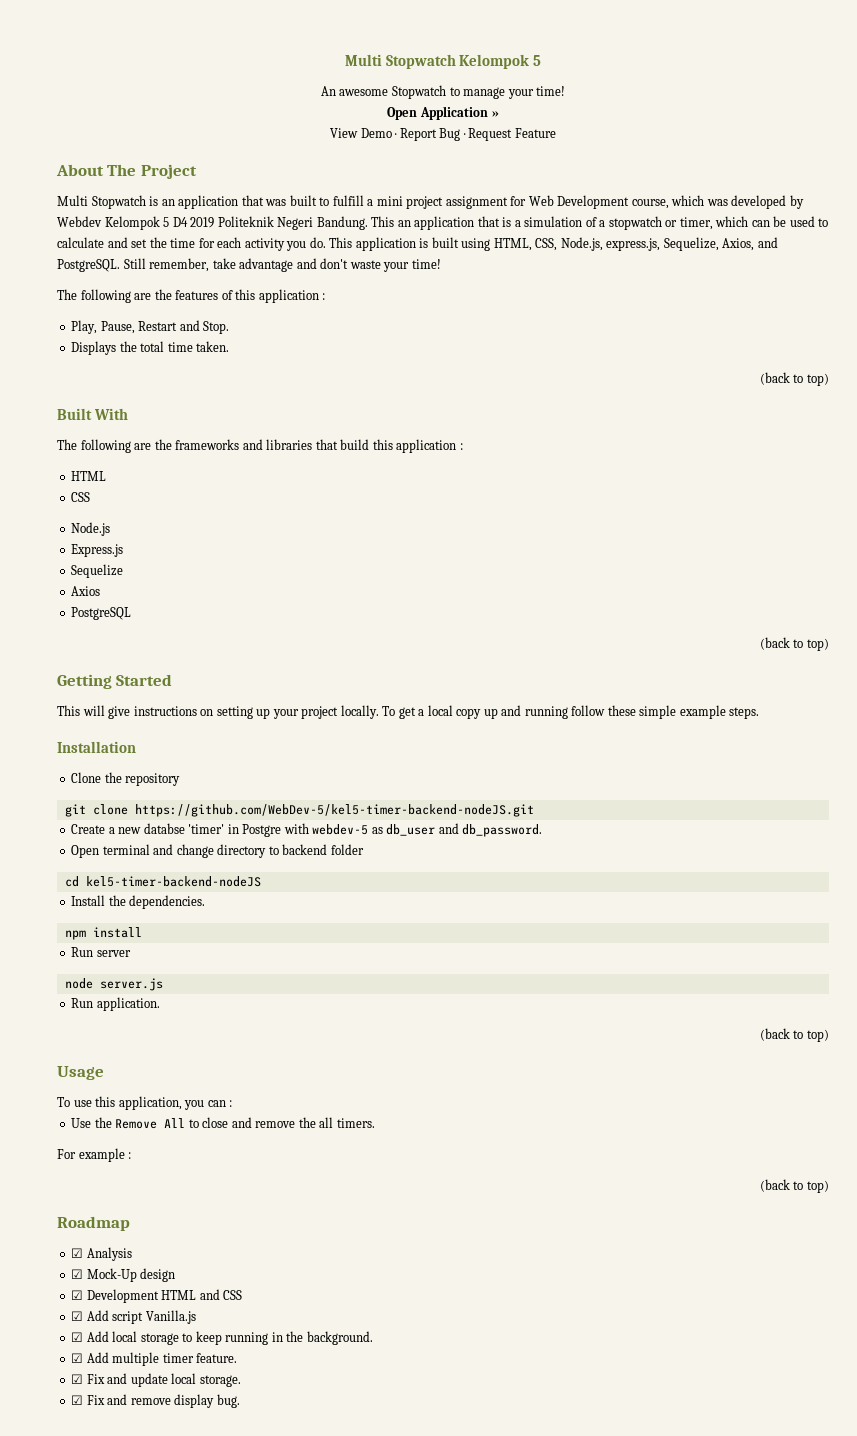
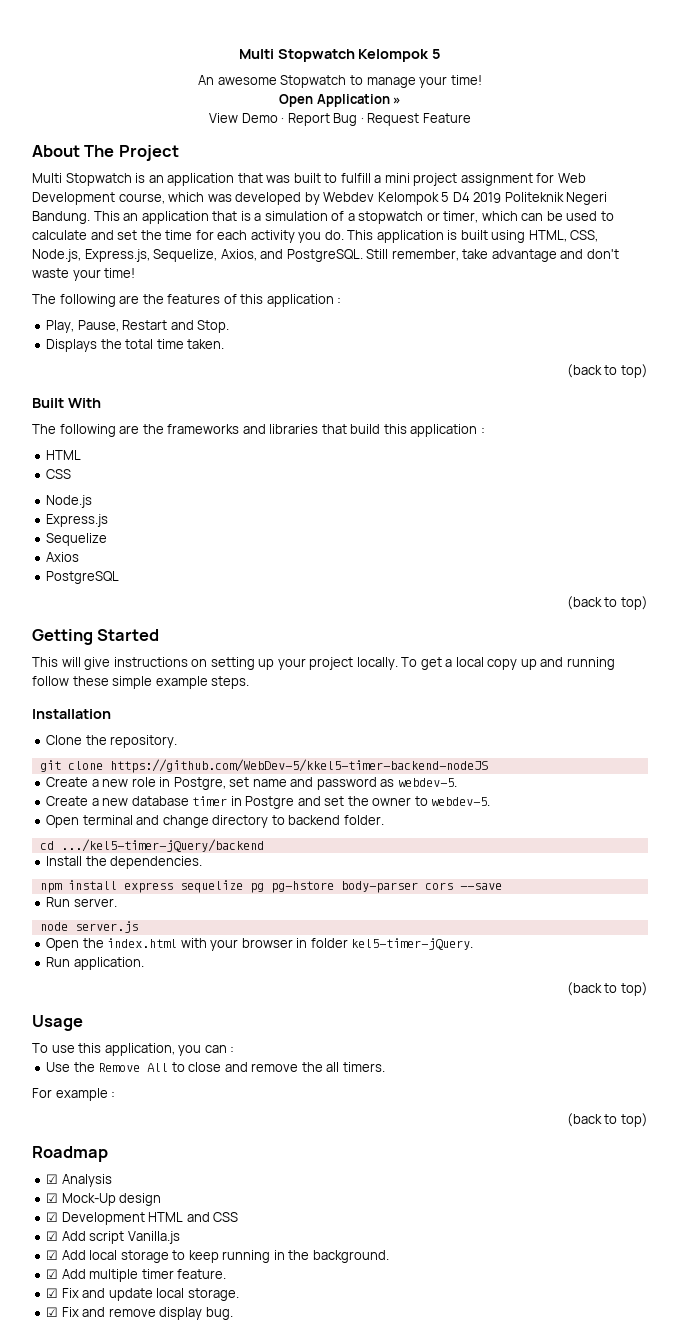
- This application is built using HTML, CSS, Node.js, express.js, Sequelize, Axios, and PostgreSQL.
+ This application is built using HTML, CSS, Node.js, Express.js, Sequelize, Axios, and PostgreSQL.
- Clone the repository
+ Clone the repository.
- git clone https://github.com/WebDev-5/kel5-timer-backend-nodeJS.git
- Create a new databse 'timer' in Postgre with webdev-5 as db_user and db_password.
+ git clone https://github.com/WebDev-5/kkel5-timer-backend-nodeJS
+ Create a new role in Postgre, set name and password as webdev-5.
+ Create a new database timer in Postgre and set the owner to webdev-5.
- Open terminal and change directory to backend folder
+ Open terminal and change directory to backend folder.
- cd kel5-timer-backend-nodeJS
+ cd .../kel5-timer-jQuery/backend
- npm install
- Run server
+ npm install express sequelize pg pg-hstore body-parser cors --save
+ Run server.
+ Open the index.html with your browser in folder kel5-timer-jQuery.

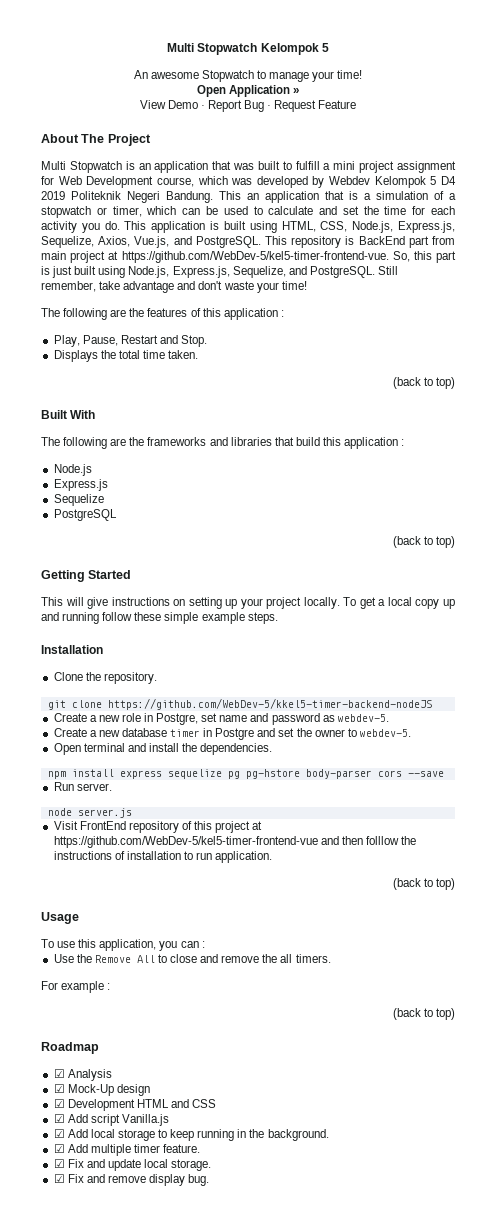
- This application is built using HTML, CSS, Node.js, Express.js, Sequelize, Axios, and PostgreSQL.
+ This application is built using HTML, CSS, Node.js, Express.js, Sequelize, Axios, Vue.js, and PostgreSQL. This repository is BackEnd part from main project at https://github.com/WebDev-5/kel5-timer-frontend-vue. So, this part is just built using Node.js, Express.js, Sequelize, and PostgreSQL.
  The following are the frameworks and libraries that build this application :
- HTML
- CSS
- Axios
- Open terminal and change directory to backend folder.
- cd .../kel5-timer-jQuery/backend
- Install the dependencies.
+ Open terminal and install the dependencies.
- Open the index.html with your browser in folder kel5-timer-jQuery.
- Run application.
+ Visit FrontEnd repository of this project at https://github.com/WebDev-5/kel5-timer-frontend-vue and then folllow the instructions of installation to run application.

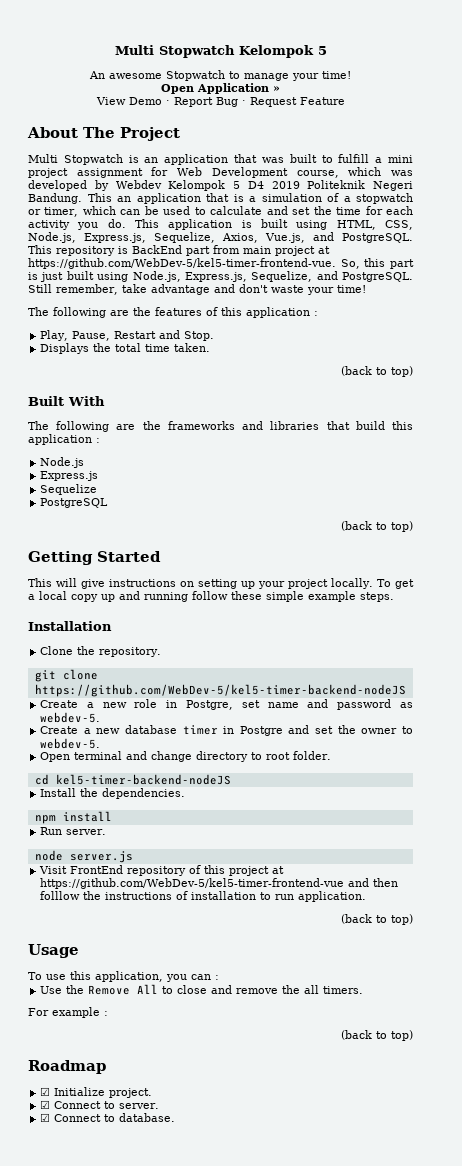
- git clone https://github.com/WebDev-5/kkel5-timer-backend-nodeJS
+ git clone https://github.com/WebDev-5/kel5-timer-backend-nodeJS
- Open terminal and install the dependencies.
- npm install express sequelize pg pg-hstore body-parser cors --save
+ Open terminal and change directory to root folder.
+ cd kel5-timer-backend-nodeJS
+ Install the dependencies.
+ npm install
- ☑ Analysis
- ☑ Mock-Up design
- ☑ Development HTML and CSS
- ☑ Add script Vanilla.js
- ☑ Add local storage to keep running in the background.
- ☑ Add multiple timer feature.
- ☑ Fix and update local storage.
- ☑ Fix and remove display bug.
+ ☑ Initialize project.
+ ☑ Connect to server.
+ ☑ Connect to database.

